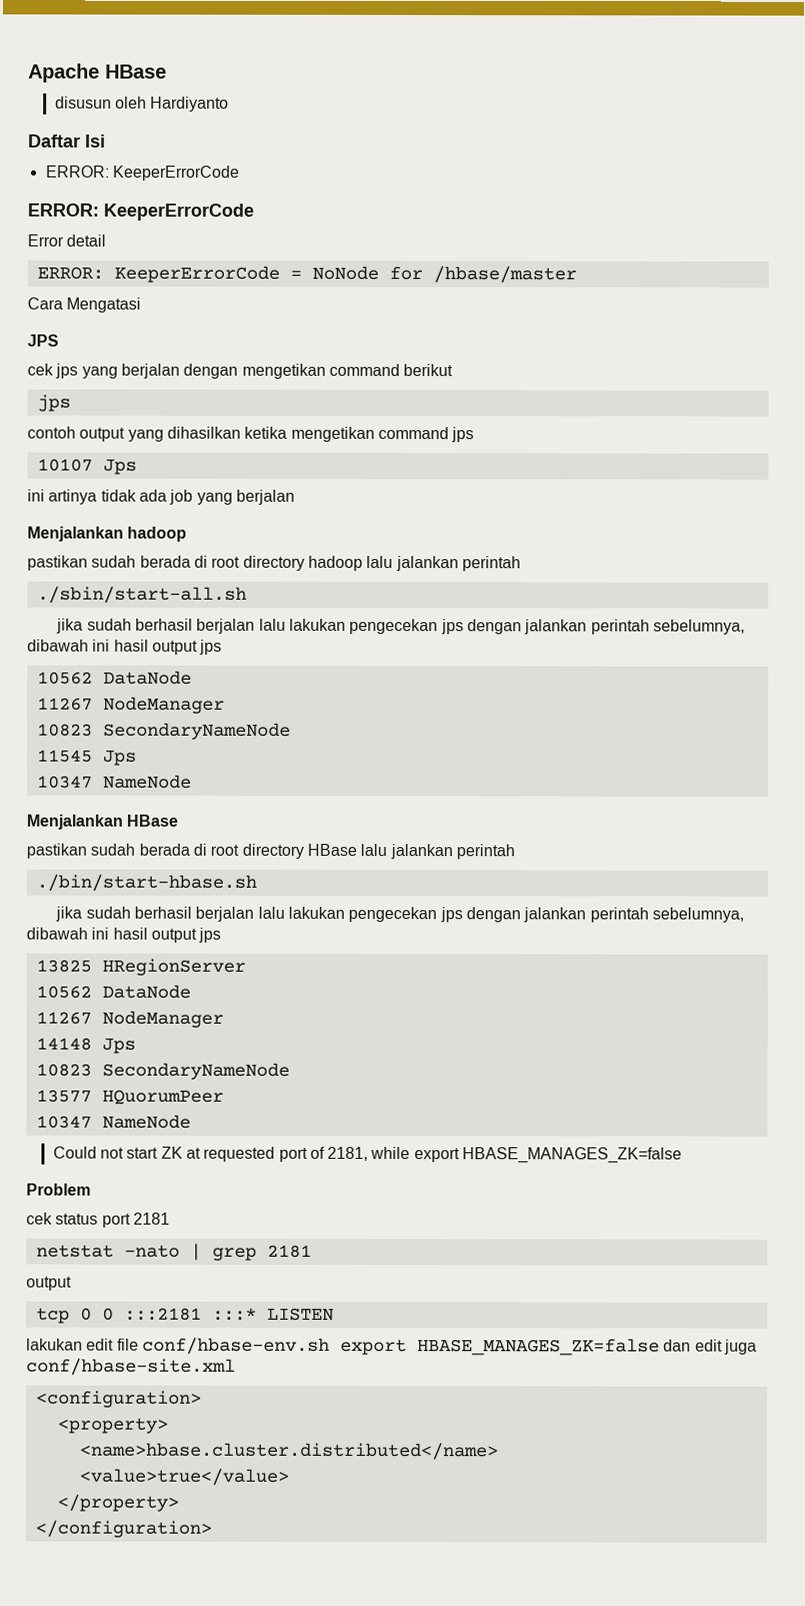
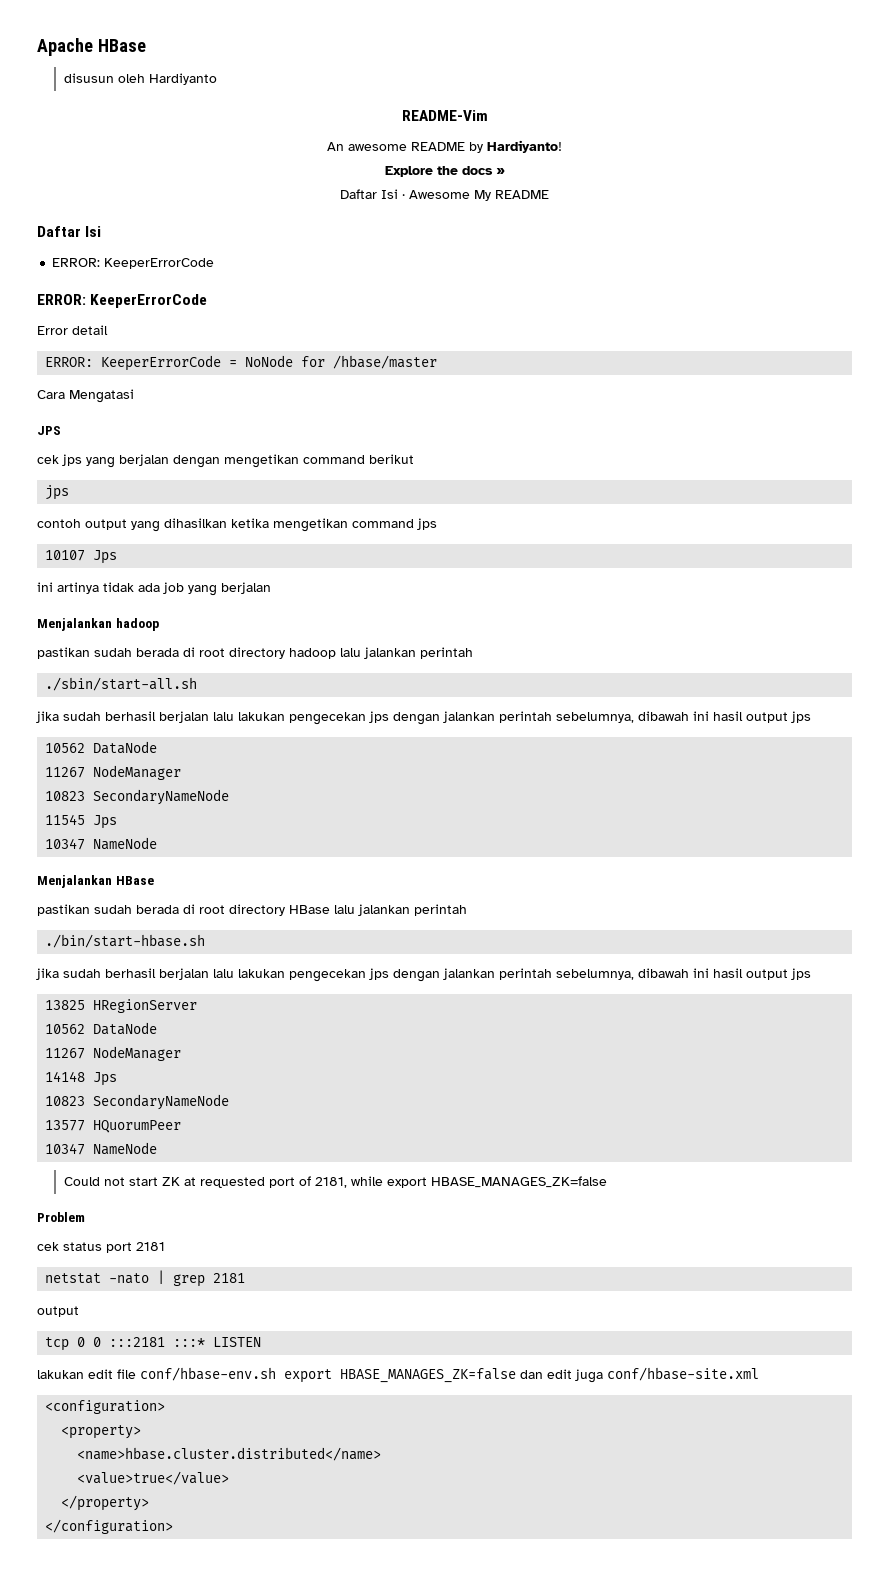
+ README-Vim
+ An awesome README by Hardiyanto!
+ Explore the docs »
+ Daftar Isi · Awesome My README

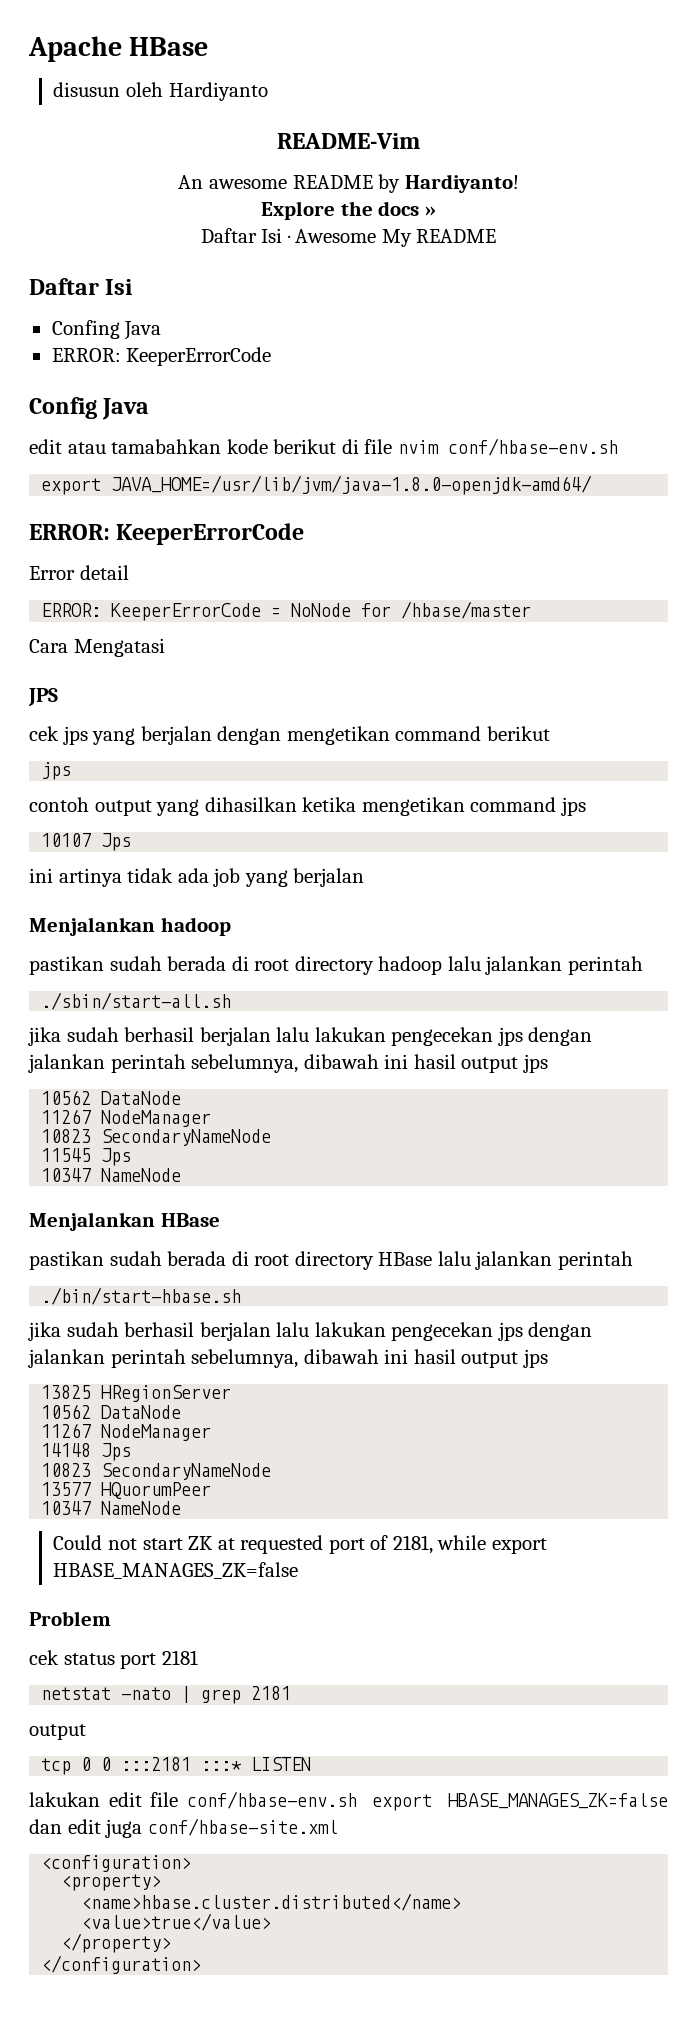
  Daftar Isi · Awesome My README
  Daftar Isi
+ Confing Java
  ERROR: KeeperErrorCode
+ Config Java
+ edit atau tamabahkan kode berikut di file nvim conf/hbase-env.sh
+ export JAVA_HOME=/usr/lib/jvm/java-1.8.0-openjdk-amd64/

